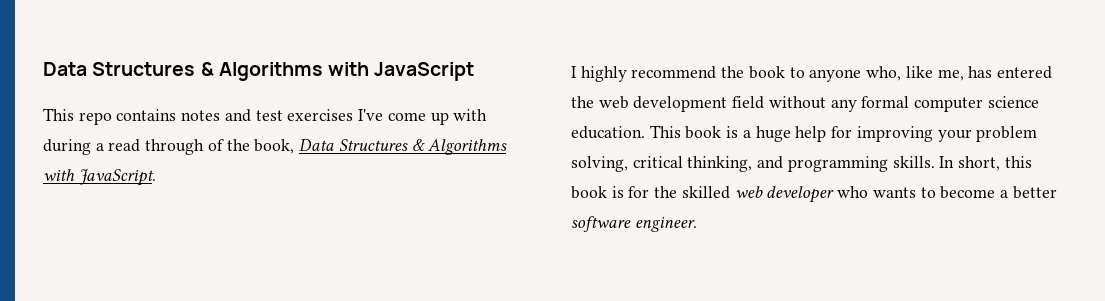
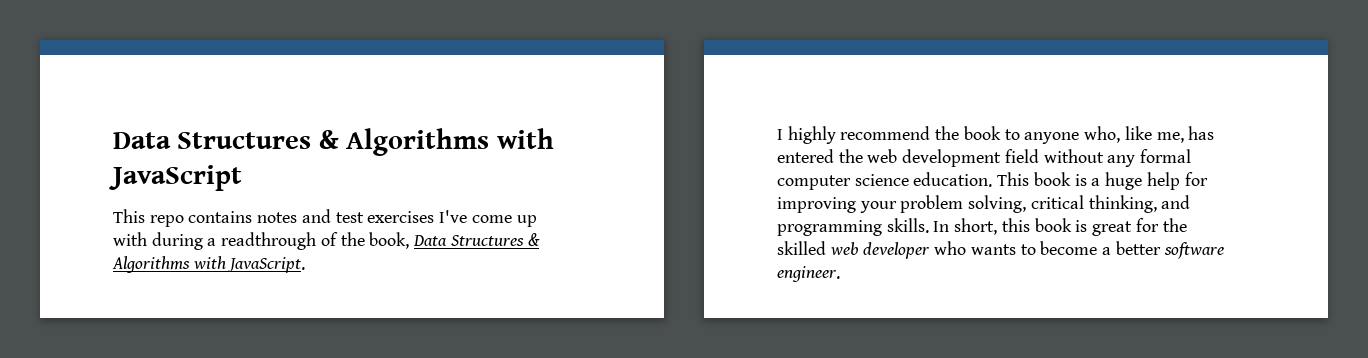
- This repo contains notes and test exercises I've come up with during a read through of the book, Data Structures & Algorithms with JavaScript.
+ This repo contains notes and test exercises I've come up with during a readthrough of the book, Data Structures & Algorithms with JavaScript.
- In short, this book is for the skilled web developer who wants to become a better software engineer.
+ In short, this book is great for the skilled web developer who wants to become a better software engineer.

